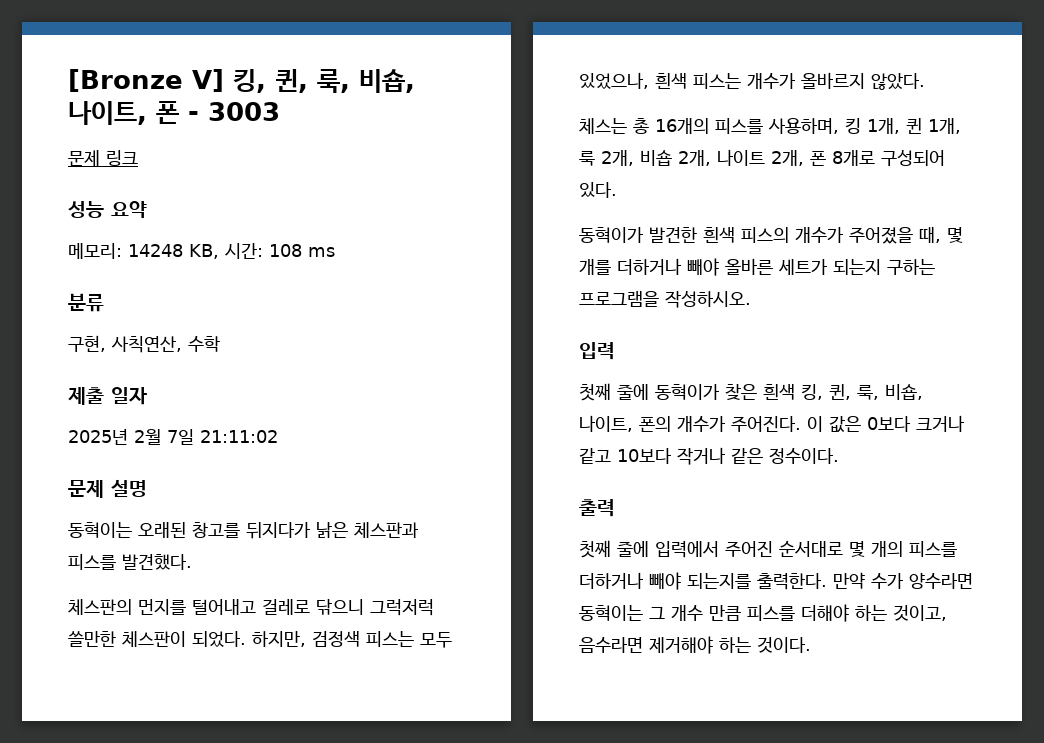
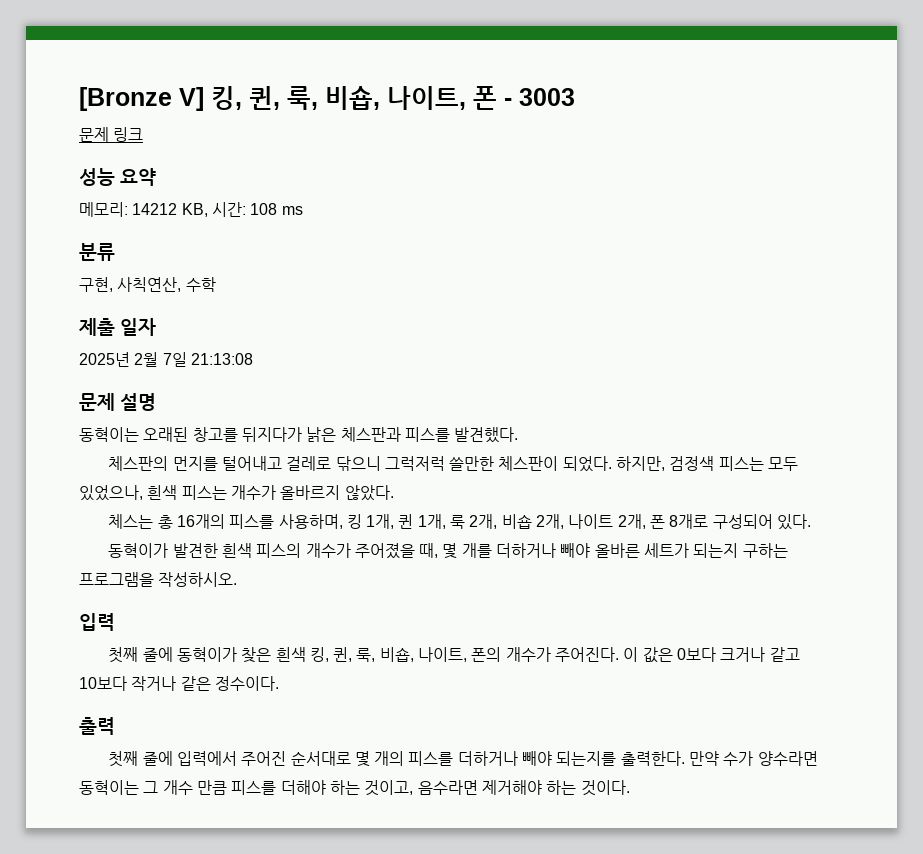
- 메모리: 14248 KB, 시간: 108 ms
+ 메모리: 14212 KB, 시간: 108 ms
- 2025년 2월 7일 21:11:02
+ 2025년 2월 7일 21:13:08

